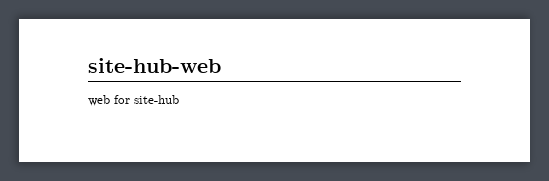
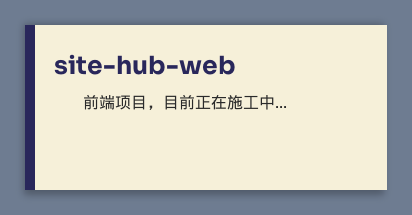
- web for site-hub
+ 前端项目，目前正在施工中...

